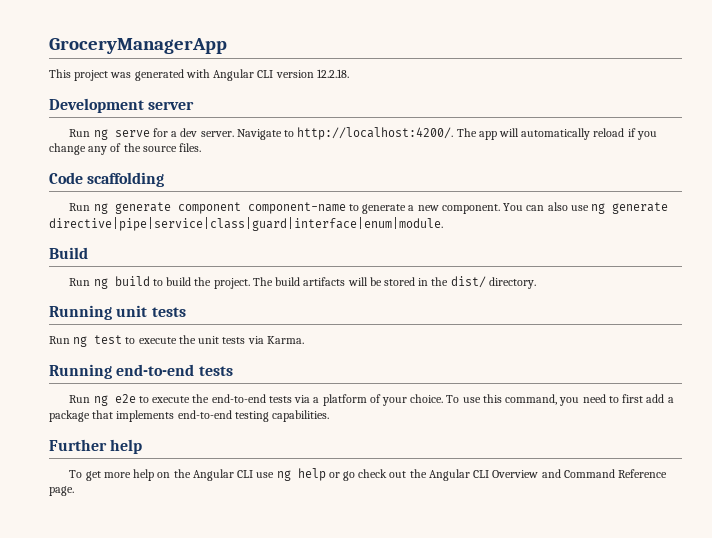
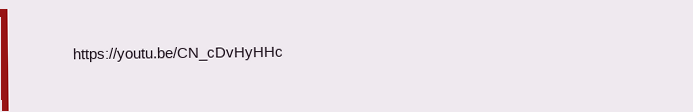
- GroceryManagerApp
- This project was generated with Angular CLI version 12.2.18.
- Development server
- Run ng serve for a dev server. Navigate to http://localhost:4200/. The app will automatically reload if you change any of the source files.
- Code scaffolding
- Run ng generate component component-name to generate a new component. You can also use ng generate directive|pipe|service|class|guard|interface|enum|module.
- Build
- Run ng build to build the project. The build artifacts will be stored in the dist/ directory.
- Running unit tests
- Run ng test to execute the unit tests via Karma.
- Running end-to-end tests
- Run ng e2e to execute the end-to-end tests via a platform of your choice. To use this command, you need to first add a package that implements end-to-end testing capabilities.
- Further help
- To get more help on the Angular CLI use ng help or go check out the Angular CLI Overview and Command Reference page.
+ https://youtu.be/CN_cDvHyHHc

